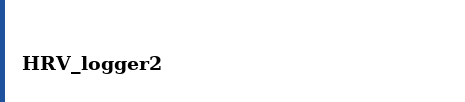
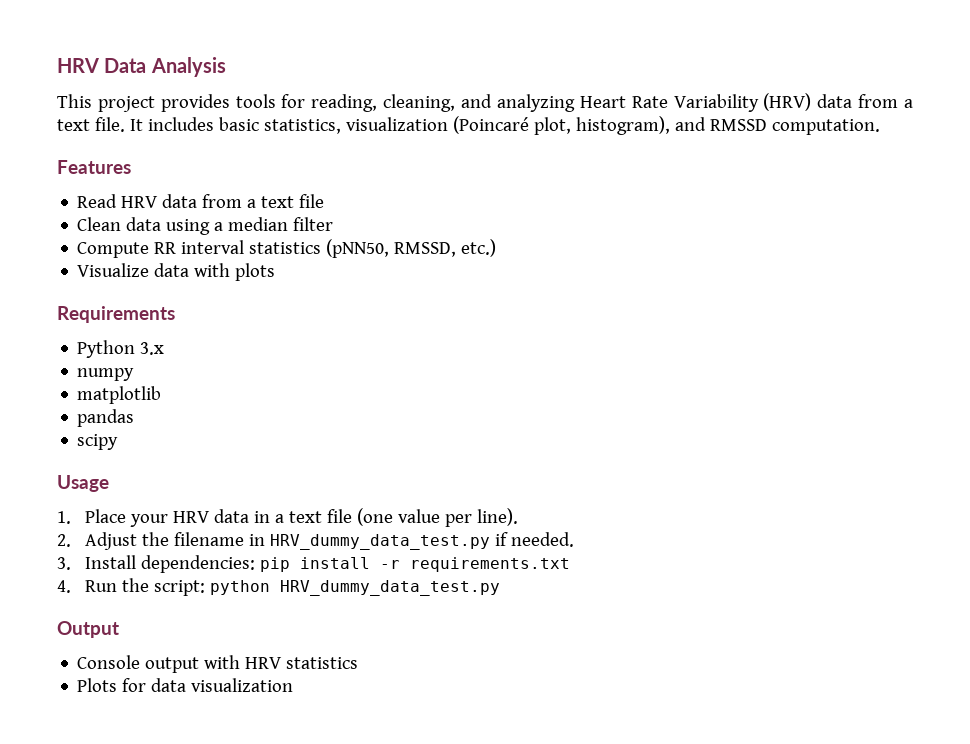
- HRV_logger2
+ HRV Data Analysis
+ This project provides tools for reading, cleaning, and analyzing Heart Rate Variability (HRV) data from a text file. It includes basic statistics, visualization (Poincaré plot, histogram), and RMSSD computation.
+ Features
+ Read HRV data from a text file
+ Clean data using a median filter
+ Compute RR interval statistics (pNN50, RMSSD, etc.)
+ Visualize data with plots
+ Requirements
+ Python 3.x
+ numpy
+ matplotlib
+ pandas
+ scipy
+ Usage
+ 1. Place your HRV data in a text file (one value per line).
+ 2. Adjust the filename in HRV_dummy_data_test.py if needed.
+ 3. Install dependencies: pip install -r requirements.txt
+ 4. Run the script: python HRV_dummy_data_test.py
+ Output
+ Console output with HRV statistics
+ Plots for data visualization

